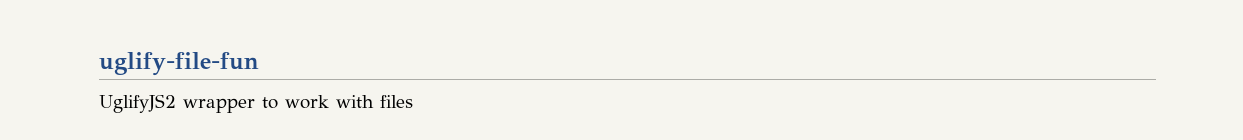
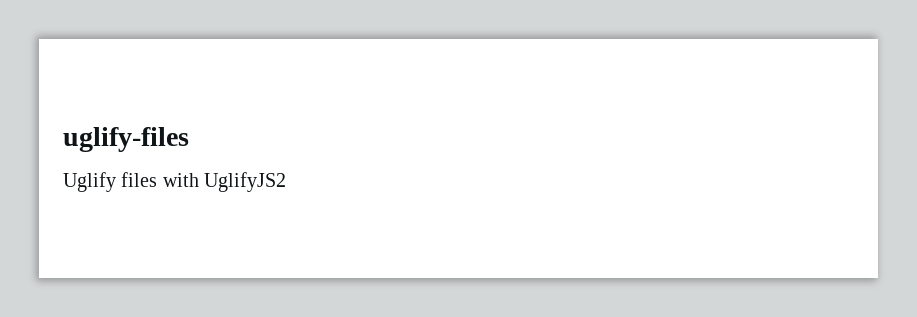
- uglify-file-fun
- UglifyJS2 wrapper to work with files
+ uglify-files
+ Uglify files with UglifyJS2

